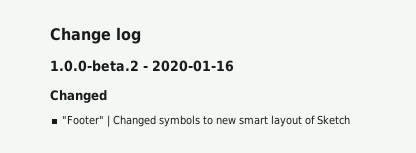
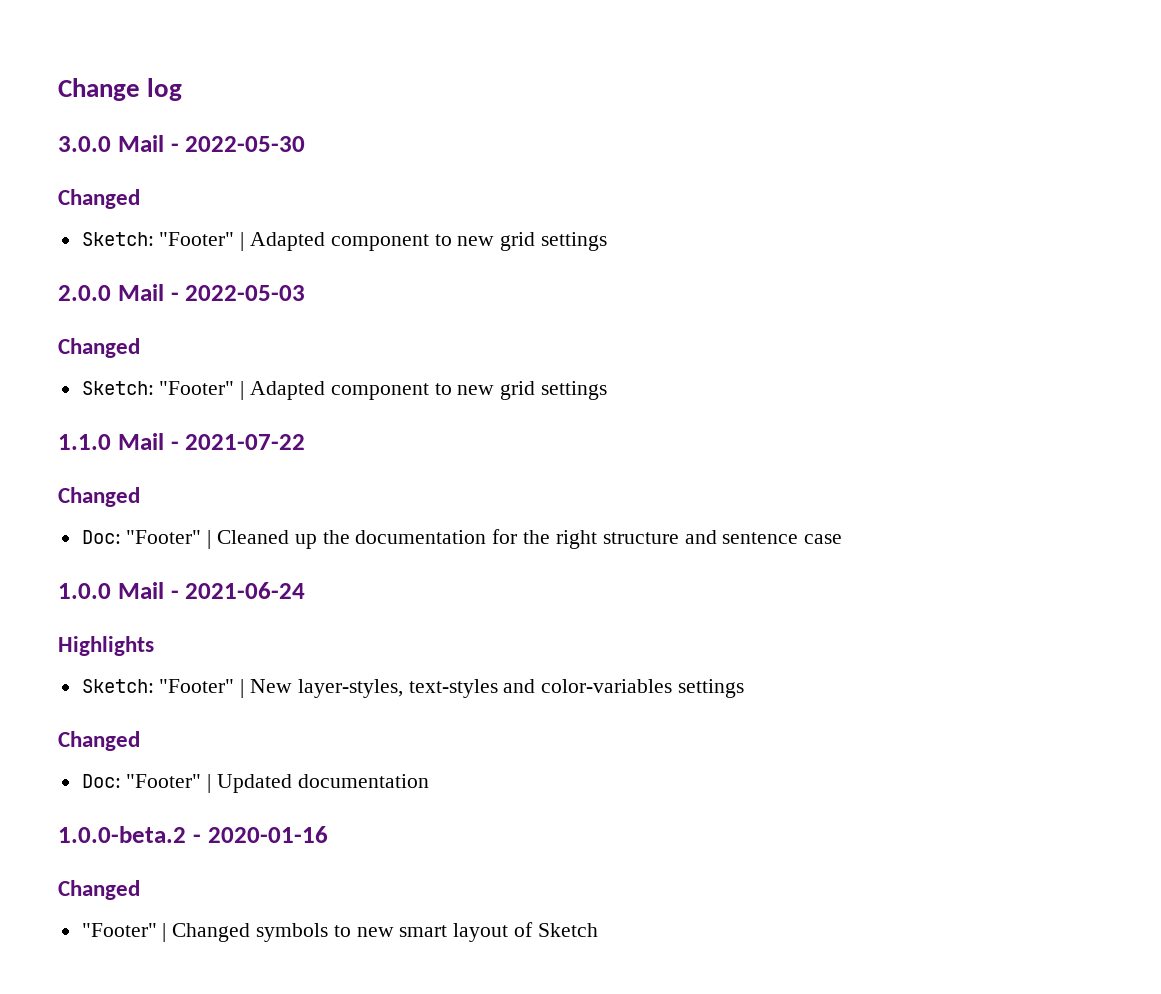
+ 3.0.0 Mail - 2022-05-30
+ Changed
+ Sketch: "Footer" | Adapted component to new grid settings
+ 2.0.0 Mail - 2022-05-03
+ Changed
+ Sketch: "Footer" | Adapted component to new grid settings
+ 1.1.0 Mail - 2021-07-22
+ Changed
+ Doc: "Footer" | Cleaned up the documentation for the right structure and sentence case
+ 1.0.0 Mail - 2021-06-24
+ Highlights
+ Sketch: "Footer" | New layer-styles, text-styles and color-variables settings
+ Changed
+ Doc: "Footer" | Updated documentation

